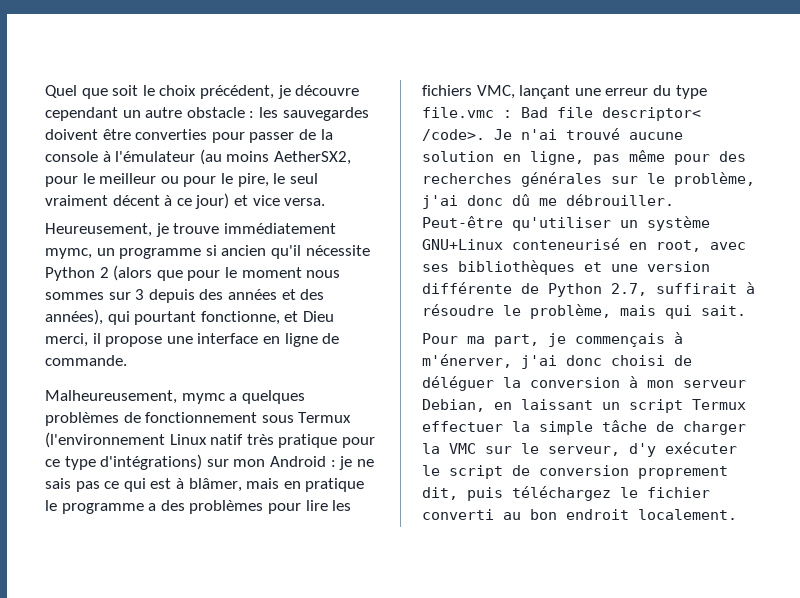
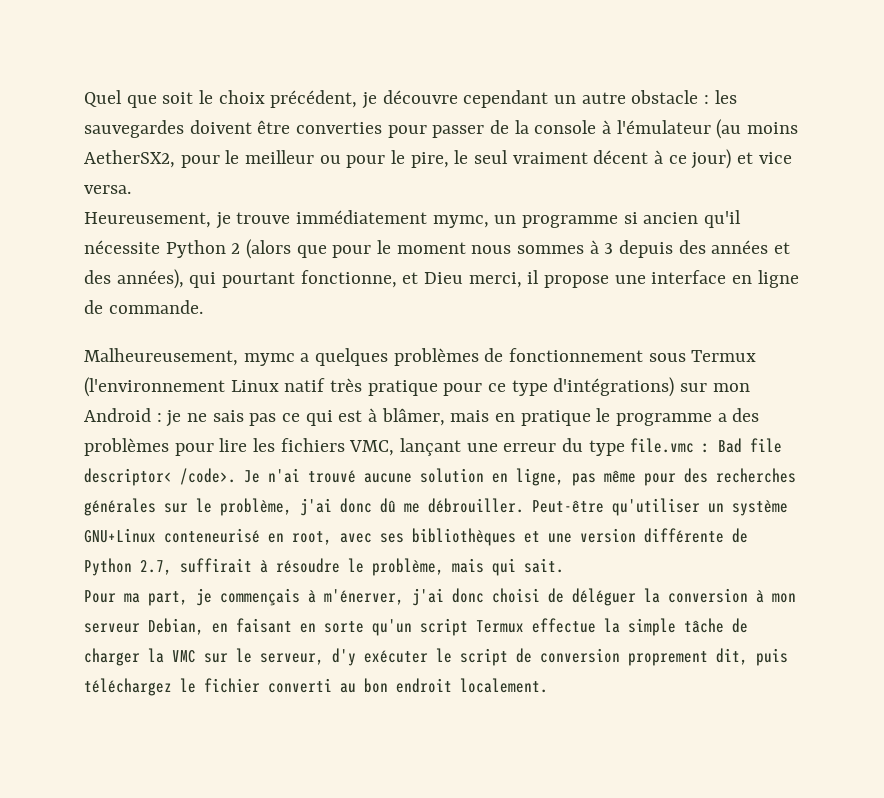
- Heureusement, je trouve immédiatement mymc, un programme si ancien qu'il nécessite Python 2 (alors que pour le moment nous sommes sur 3 depuis des années et des années), qui pourtant fonctionne, et Dieu merci, il propose une interface en ligne de commande.
+ Heureusement, je trouve immédiatement mymc, un programme si ancien qu'il nécessite Python 2 (alors que pour le moment nous sommes à 3 depuis des années et des années), qui pourtant fonctionne, et Dieu merci, il propose une interface en ligne de commande.
- Pour ma part, je commençais à m'énerver, j'ai donc choisi de déléguer la conversion à mon serveur Debian, en laissant un script Termux effectuer la simple tâche de charger la VMC sur le serveur, d'y exécuter le script de conversion proprement dit, puis téléchargez le fichier converti au bon endroit localement.
+ Pour ma part, je commençais à m'énerver, j'ai donc choisi de déléguer la conversion à mon serveur Debian, en faisant en sorte qu'un script Termux effectue la simple tâche de charger la VMC sur le serveur, d'y exécuter le script de conversion proprement dit, puis téléchargez le fichier converti au bon endroit localement.

